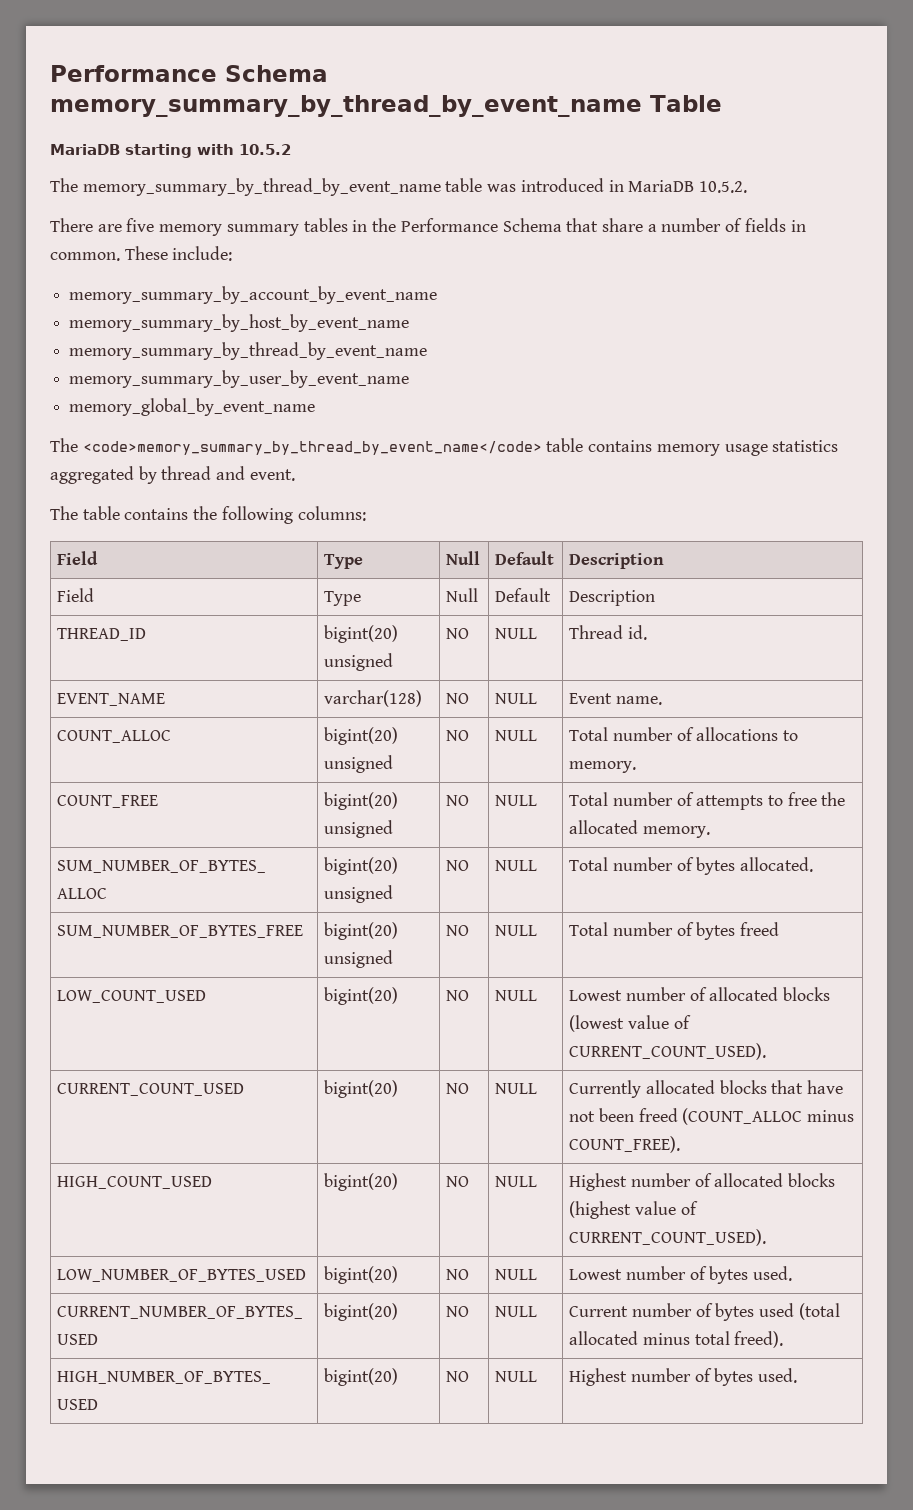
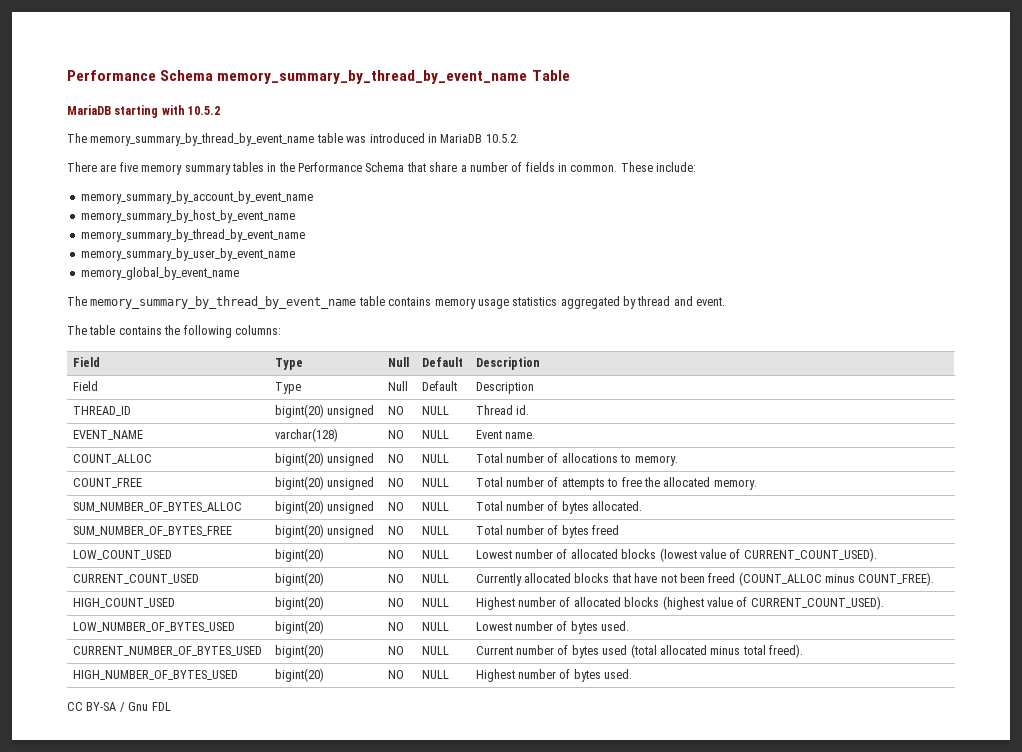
- The <code>memory_summary_by_thread_by_event_name</code> table contains memory usage statistics aggregated by thread and event.
+ The memory_summary_by_thread_by_event_name table contains memory usage statistics aggregated by thread and event.
+ CC BY-SA / Gnu FDL

